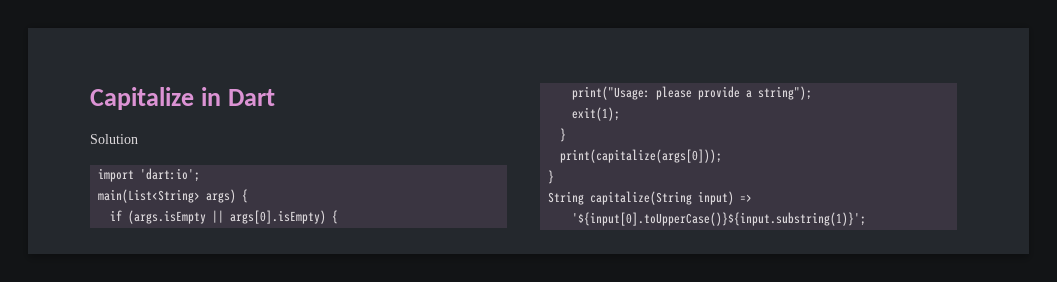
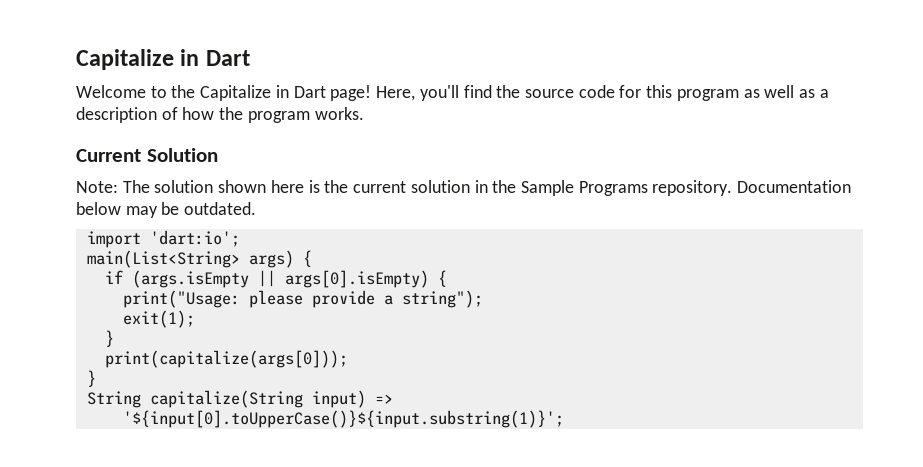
- Solution
+ Welcome to the Capitalize in Dart page! Here, you'll find the source code for this program as well as a description of how the program works.
+ Current Solution
+ Note: The solution shown here is the current solution in the Sample Programs repository. Documentation below may be outdated.

